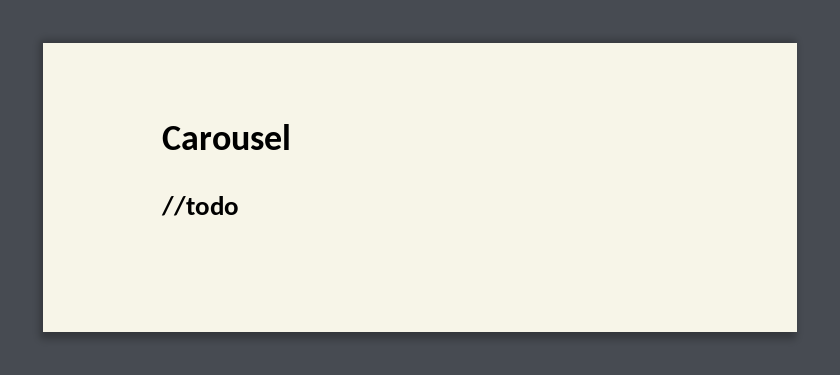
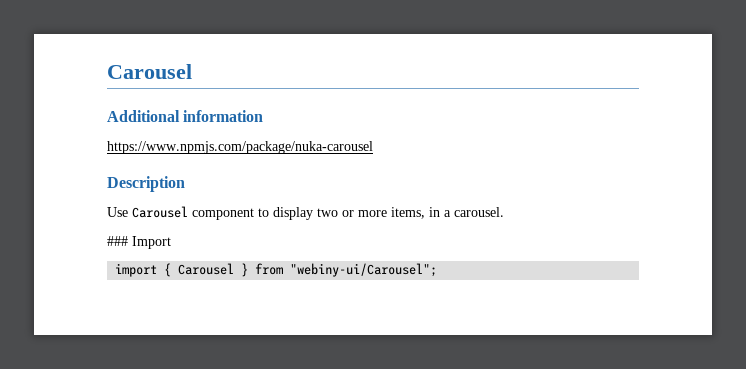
- //todo
+ Additional information
+ https://www.npmjs.com/package/nuka-carousel
+ Description
+ Use Carousel component to display two or more items, in a carousel.
+ ### Import
+ import { Carousel } from "webiny-ui/Carousel";

